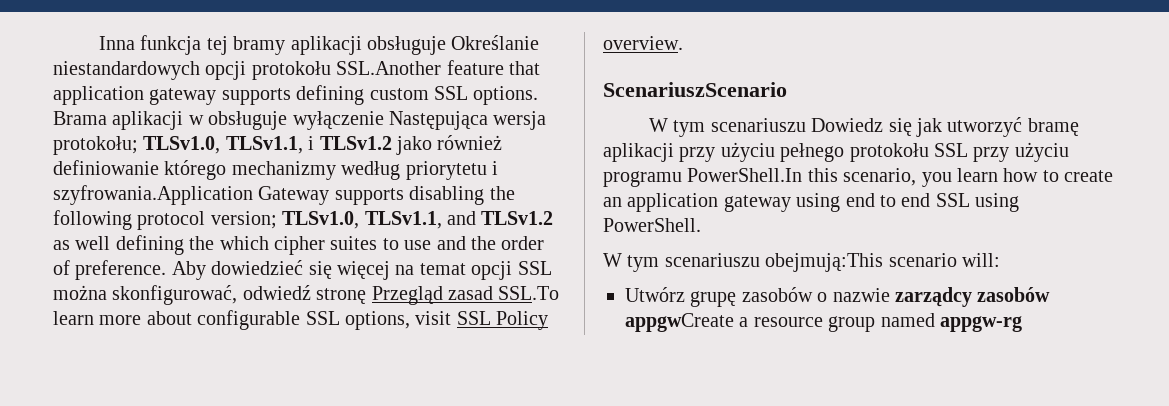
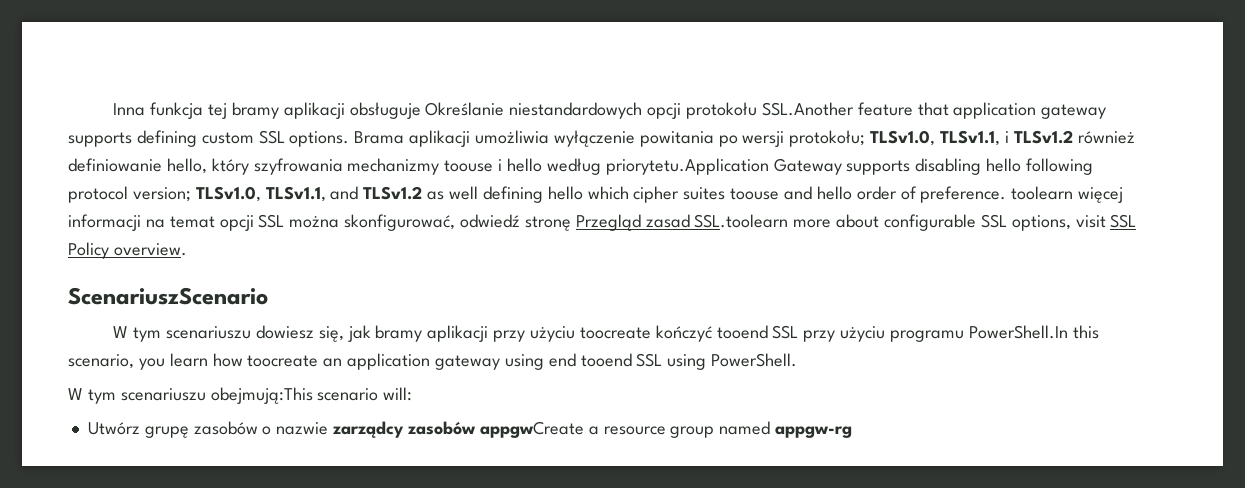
- Brama aplikacji w obsługuje wyłączenie Następująca wersja protokołu; TLSv1.0, TLSv1.1, i TLSv1.2 jako również definiowanie którego mechanizmy według priorytetu i szyfrowania.Application Gateway supports disabling the following protocol version; TLSv1.0, TLSv1.1, and TLSv1.2 as well defining the which cipher suites to use and the order of preference. Aby dowiedzieć się więcej na temat opcji SSL można skonfigurować, odwiedź stronę Przegląd zasad SSL.To learn more about configurable SSL options, visit SSL Policy overview.
+ Brama aplikacji umożliwia wyłączenie powitania po wersji protokołu; TLSv1.0, TLSv1.1, i TLSv1.2 również definiowanie hello, który szyfrowania mechanizmy toouse i hello według priorytetu.Application Gateway supports disabling hello following protocol version; TLSv1.0, TLSv1.1, and TLSv1.2 as well defining hello which cipher suites toouse and hello order of preference. toolearn więcej informacji na temat opcji SSL można skonfigurować, odwiedź stronę Przegląd zasad SSL.toolearn more about configurable SSL options, visit SSL Policy overview.
- W tym scenariuszu Dowiedz się jak utworzyć bramę aplikacji przy użyciu pełnego protokołu SSL przy użyciu programu PowerShell.In this scenario, you learn how to create an application gateway using end to end SSL using PowerShell.
+ W tym scenariuszu dowiesz się, jak bramy aplikacji przy użyciu toocreate kończyć tooend SSL przy użyciu programu PowerShell.In this scenario, you learn how toocreate an application gateway using end tooend SSL using PowerShell.

